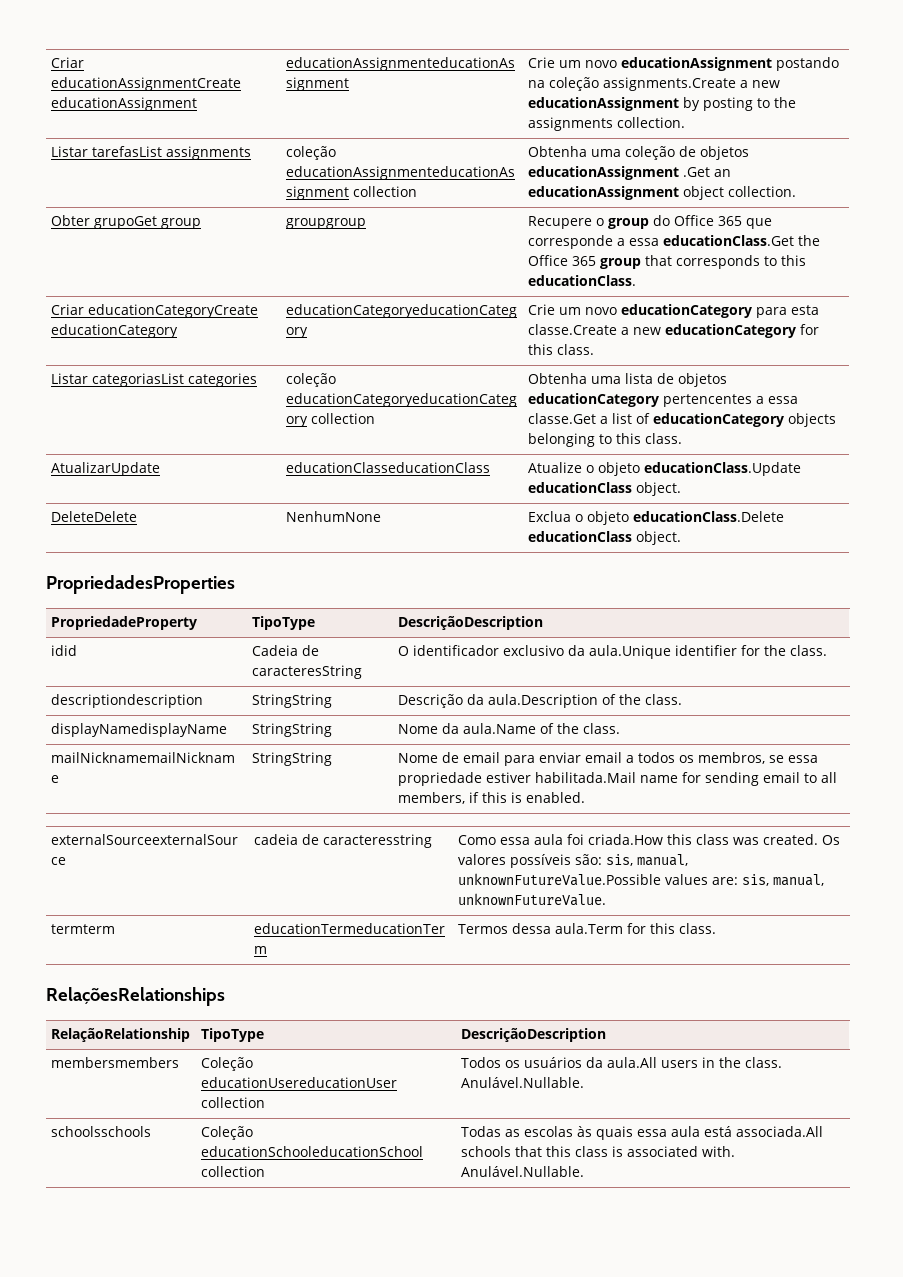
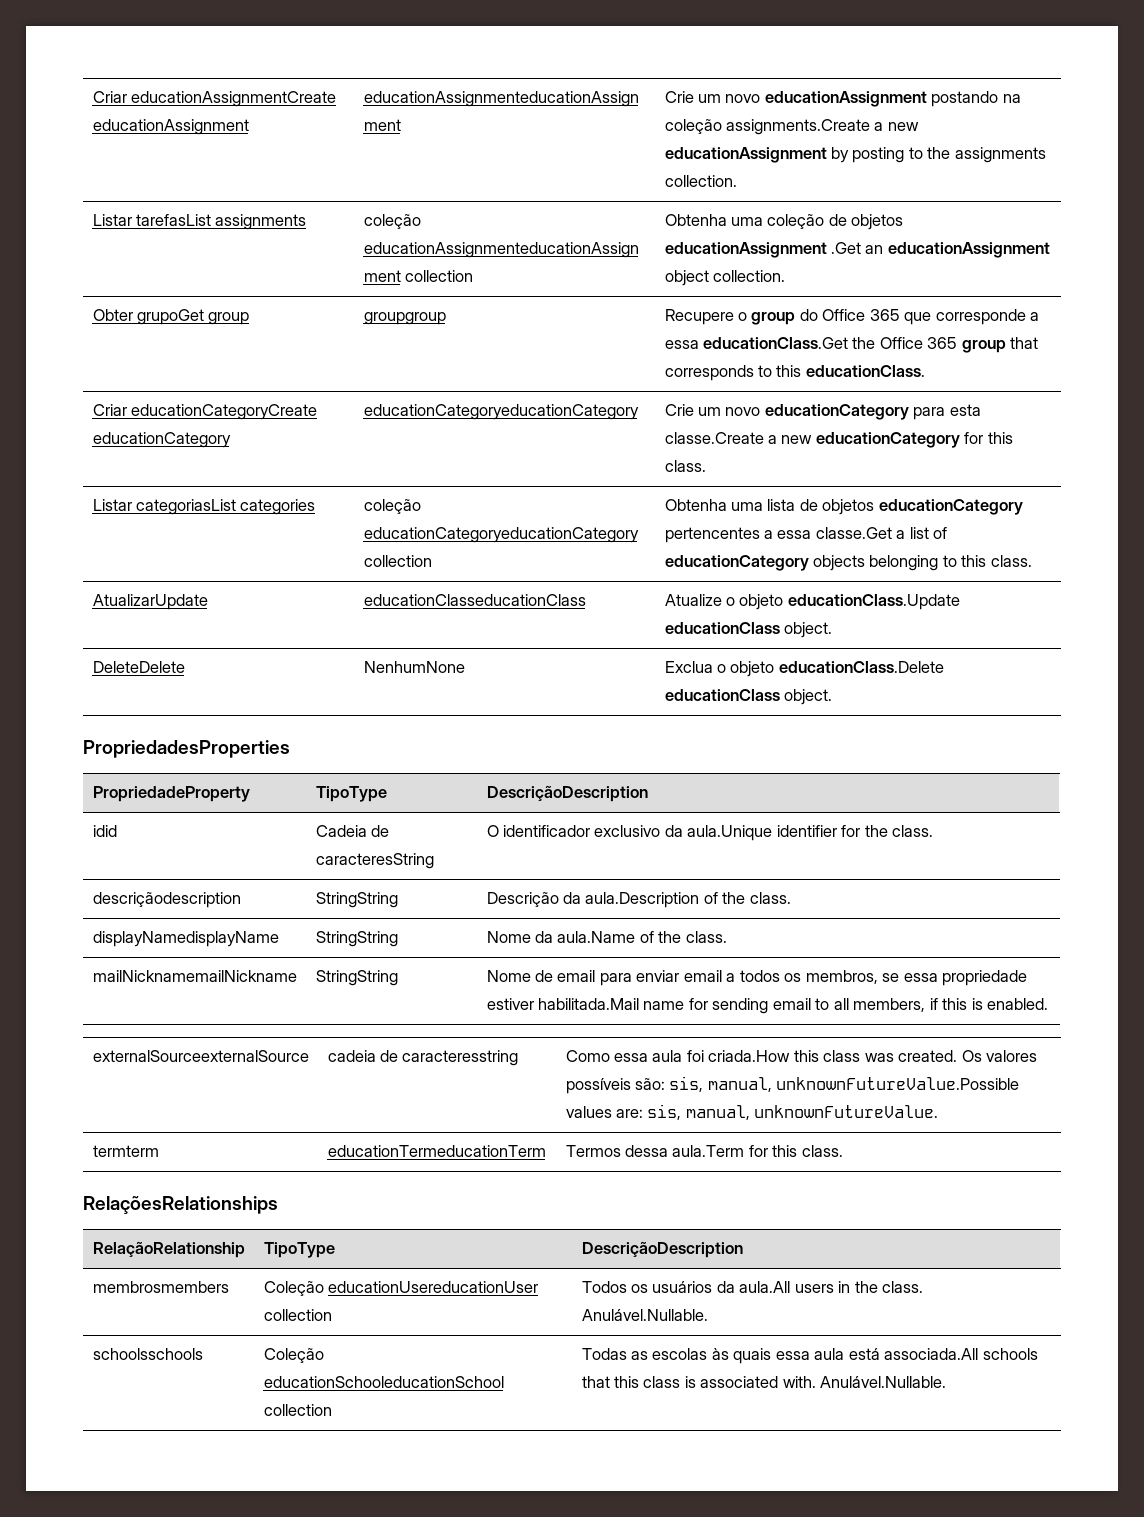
- descriptiondescription | StringString | Descrição da aula.Description of the class.
+ descriçãodescription | StringString | Descrição da aula.Description of the class.
- membersmembers | Coleção educationUsereducationUser collection | Todos os usuários da aula.All users in the class. Anulável.Nullable.
+ membrosmembers | Coleção educationUsereducationUser collection | Todos os usuários da aula.All users in the class. Anulável.Nullable.

